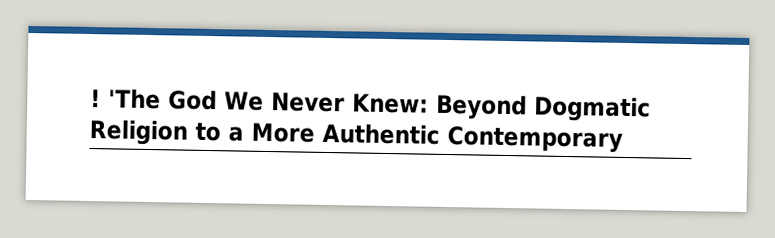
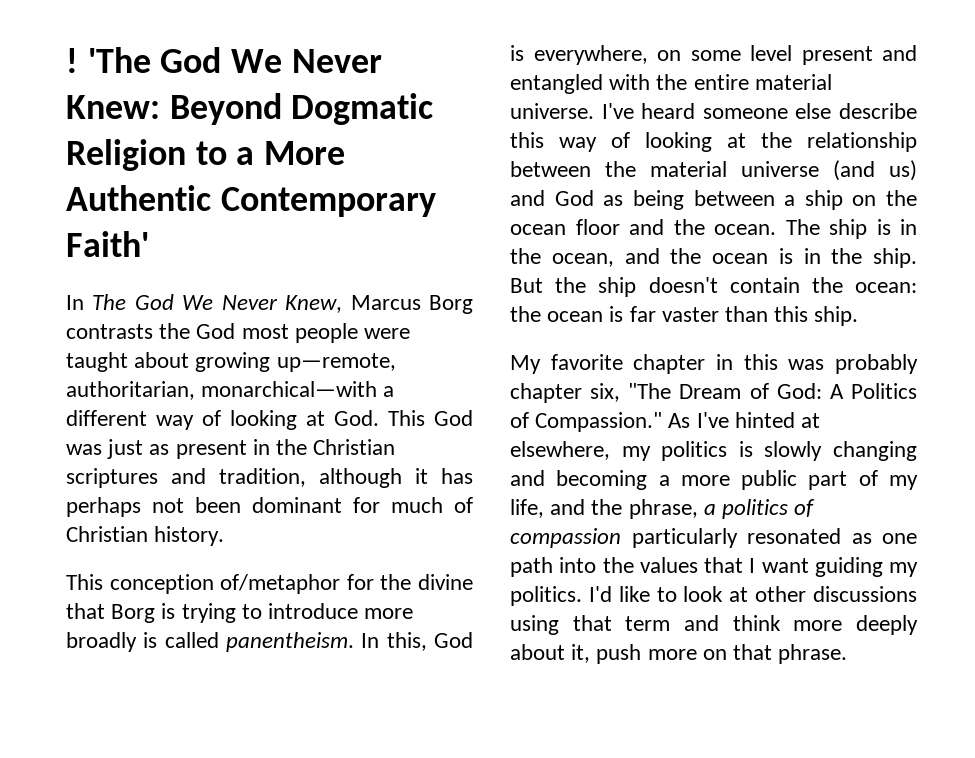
- 'The God We Never Knew: Beyond Dogmatic Religion to a More Authentic Contemporary
+ 'The God We Never Knew: Beyond Dogmatic Religion to a More Authentic Contemporary Faith'
+ In The God We Never Knew, Marcus Borg contrasts the God most people were taught about growing up—remote, authoritarian, monarchical—with a different way of looking at God. This God was just as present in the Christian scriptures and tradition, although it has perhaps not been dominant for much of Christian history.
+ This conception of/metaphor for the divine that Borg is trying to introduce more broadly is called panentheism. In this, God is everywhere, on some level present and entangled with the entire material universe. I've heard someone else describe this way of looking at the relationship between the material universe (and us) and God as being between a ship on the ocean floor and the ocean. The ship is in the ocean, and the ocean is in the ship. But the ship doesn't contain the ocean: the ocean is far vaster than this ship.
+ My favorite chapter in this was probably chapter six, "The Dream of God: A Politics of Compassion." As I've hinted at elsewhere, my politics is slowly changing and becoming a more public part of my life, and the phrase, a politics of compassion particularly resonated as one path into the values that I want guiding my politics. I'd like to look at other discussions using that term and think more deeply about it, push more on that phrase.

